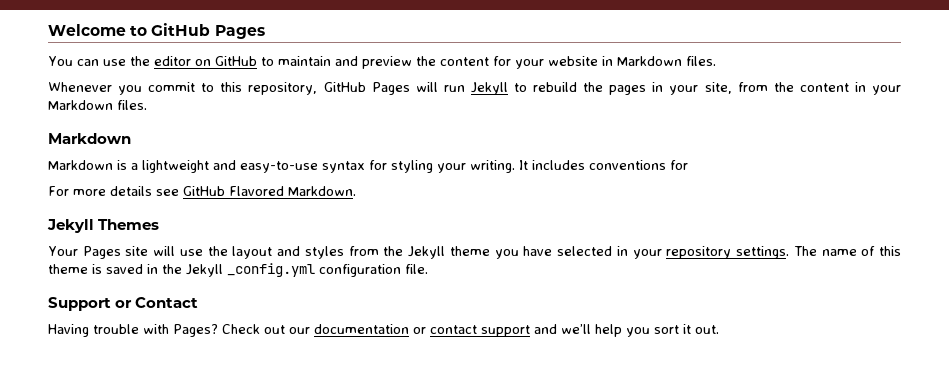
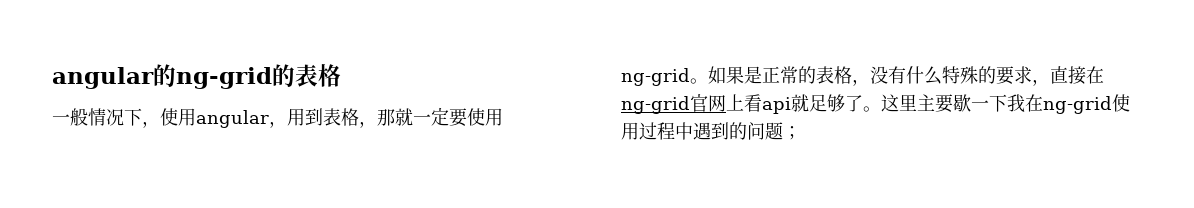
- Welcome to GitHub Pages
- You can use the editor on GitHub to maintain and preview the content for your website in Markdown files.
- Whenever you commit to this repository, GitHub Pages will run Jekyll to rebuild the pages in your site, from the content in your Markdown files.
- Markdown
- Markdown is a lightweight and easy-to-use syntax for styling your writing. It includes conventions for
- For more details see GitHub Flavored Markdown.
- Jekyll Themes
- Your Pages site will use the layout and styles from the Jekyll theme you have selected in your repository settings. The name of this theme is saved in the Jekyll _config.yml configuration file.
- Support or Contact
- Having trouble with Pages? Check out our documentation or contact support and we’ll help you sort it out.
+ angular的ng-grid的表格
+ 一般情况下，使用angular，用到表格，那就一定要使用ng-grid。如果是正常的表格，没有什么特殊的要求，直接在ng-grid官网上看api就足够了。这里主要歇一下我在ng-grid使用过程中遇到的问题；

